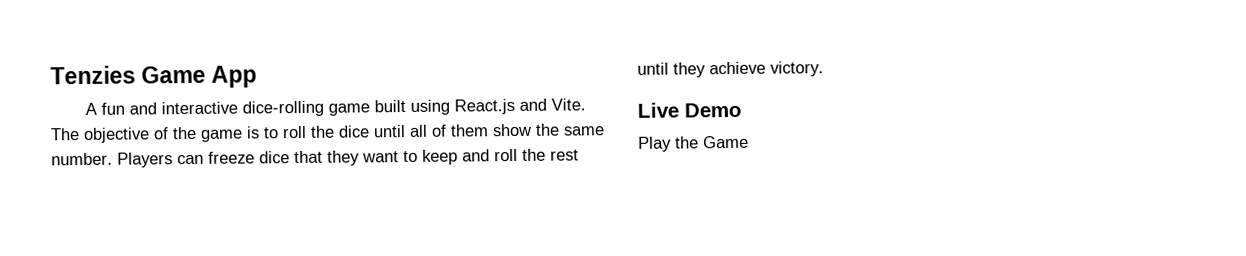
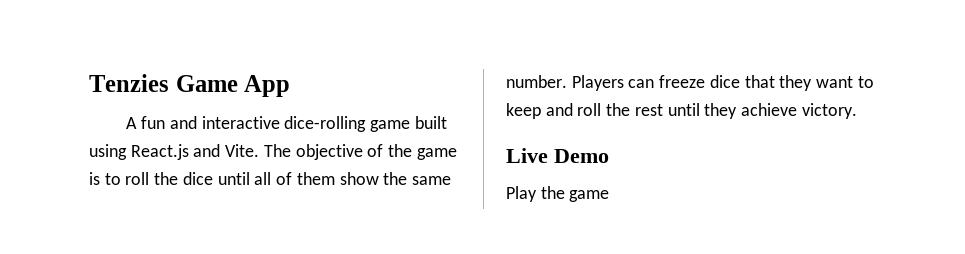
- Play the Game
+ Play the game

